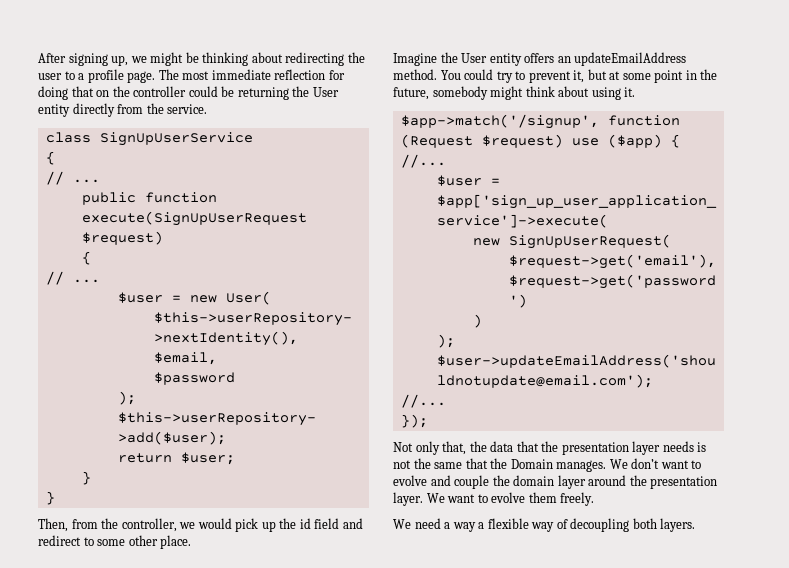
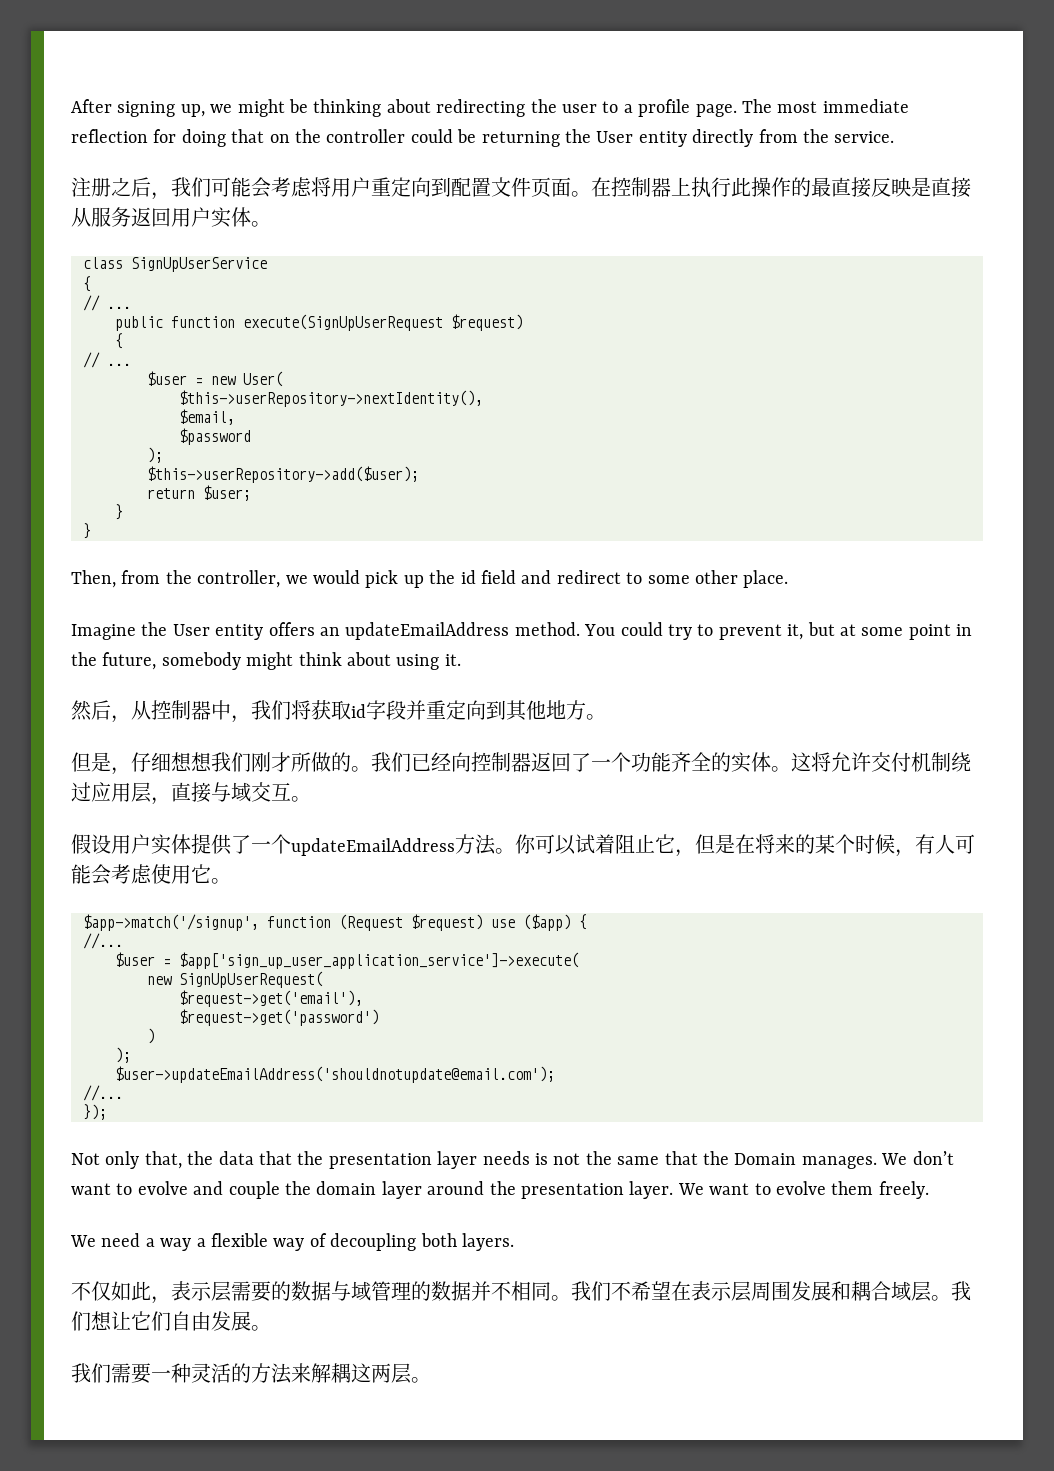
+ 注册之后，我们可能会考虑将用户重定向到配置文件页面。在控制器上执行此操作的最直接反映是直接从服务返回用户实体。
+ 然后，从控制器中，我们将获取id字段并重定向到其他地方。
+ 但是，仔细想想我们刚才所做的。我们已经向控制器返回了一个功能齐全的实体。这将允许交付机制绕过应用层，直接与域交互。
+ 假设用户实体提供了一个updateEmailAddress方法。你可以试着阻止它，但是在将来的某个时候，有人可能会考虑使用它。
+ 不仅如此，表示层需要的数据与域管理的数据并不相同。我们不希望在表示层周围发展和耦合域层。我们想让它们自由发展。
+ 我们需要一种灵活的方法来解耦这两层。

